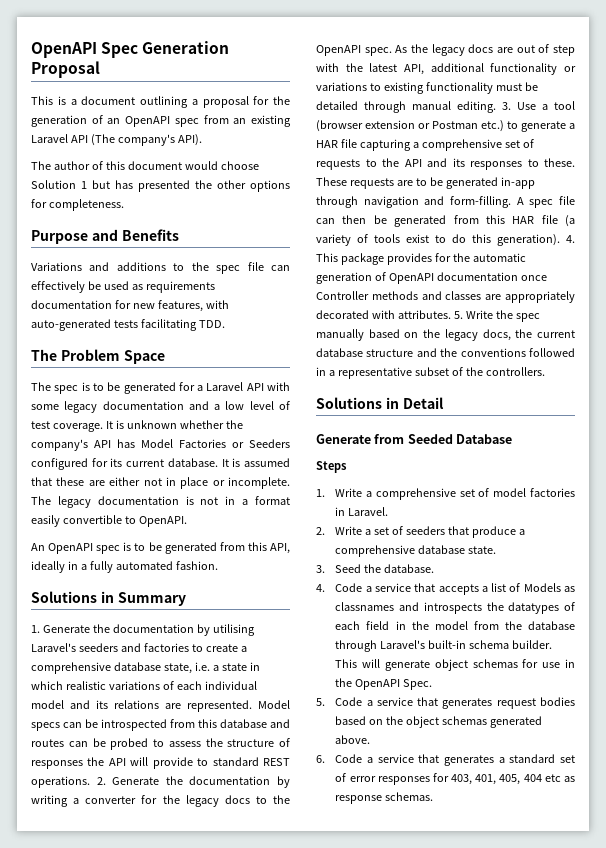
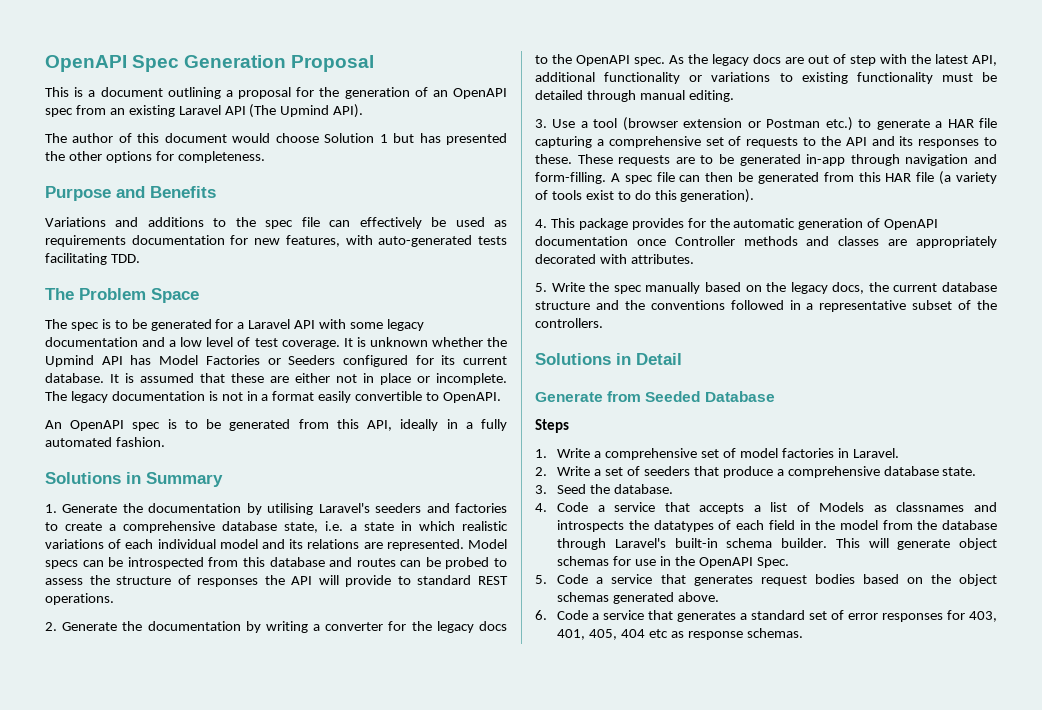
- This is a document outlining a proposal for the generation of an OpenAPI spec from an existing Laravel API (The company's API).
+ This is a document outlining a proposal for the generation of an OpenAPI spec from an existing Laravel API (The Upmind API).
- It is unknown whether the company's API has Model Factories or Seeders configured for its current database.
+ It is unknown whether the Upmind API has Model Factories or Seeders configured for its current database.
- Model specs can be introspected from this database and routes can be probed to assess the structure of responses the API will provide to standard REST operations. 2. Generate the documentation by writing a converter for the legacy docs to the OpenAPI spec.
+ Model specs can be introspected from this database and routes can be probed to assess the structure of responses the API will provide to standard REST operations.
+ 2. Generate the documentation by writing a converter for the legacy docs to the OpenAPI spec.
- As the legacy docs are out of step with the latest API, additional functionality or variations to existing functionality must be detailed through manual editing. 3. Use a tool (browser extension or Postman etc.) to generate a HAR file capturing a comprehensive set of requests to the API and its responses to these.
+ As the legacy docs are out of step with the latest API, additional functionality or variations to existing functionality must be detailed through manual editing.
+ 3. Use a tool (browser extension or Postman etc.) to generate a HAR file capturing a comprehensive set of requests to the API and its responses to these.
- A spec file can then be generated from this HAR file (a variety of tools exist to do this generation). 4. This package provides for the automatic generation of OpenAPI documentation once Controller methods and classes are appropriately decorated with attributes. 5. Write the spec manually based on the legacy docs, the current database structure and the conventions followed in a representative subset of the controllers.
+ A spec file can then be generated from this HAR file (a variety of tools exist to do this generation).
+ 4. This package provides for the automatic generation of OpenAPI documentation once Controller methods and classes are appropriately decorated with attributes.
+ 5. Write the spec manually based on the legacy docs, the current database structure and the conventions followed in a representative subset of the controllers.

